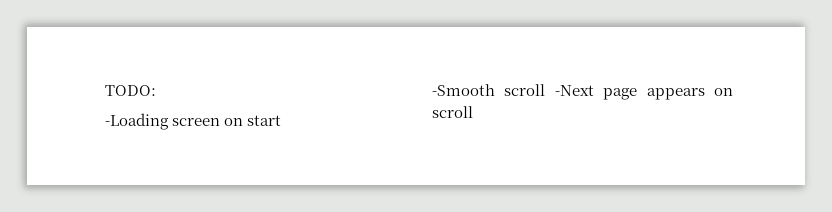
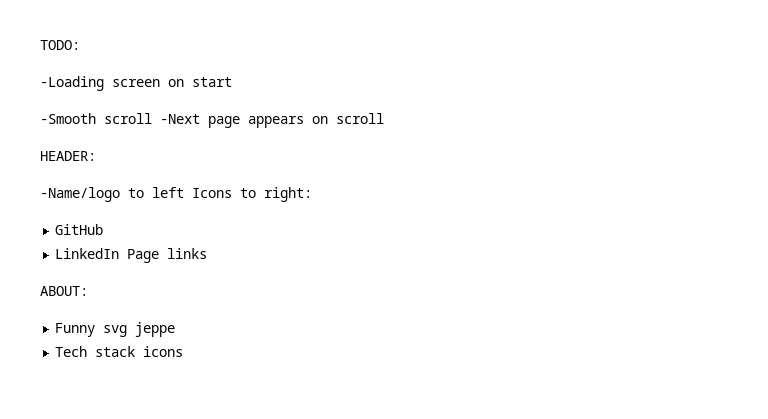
+ HEADER:
+ -Name/logo to left Icons to right:
+ GitHub
+ LinkedIn Page links
+ ABOUT:
+ Funny svg jeppe
+ Tech stack icons

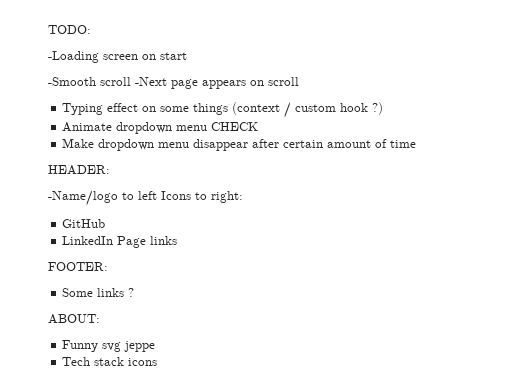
+ Typing effect on some things (context / custom hook ?)
+ Animate dropdown menu CHECK
+ Make dropdown menu disappear after certain amount of time
+ FOOTER:
+ Some links ?

